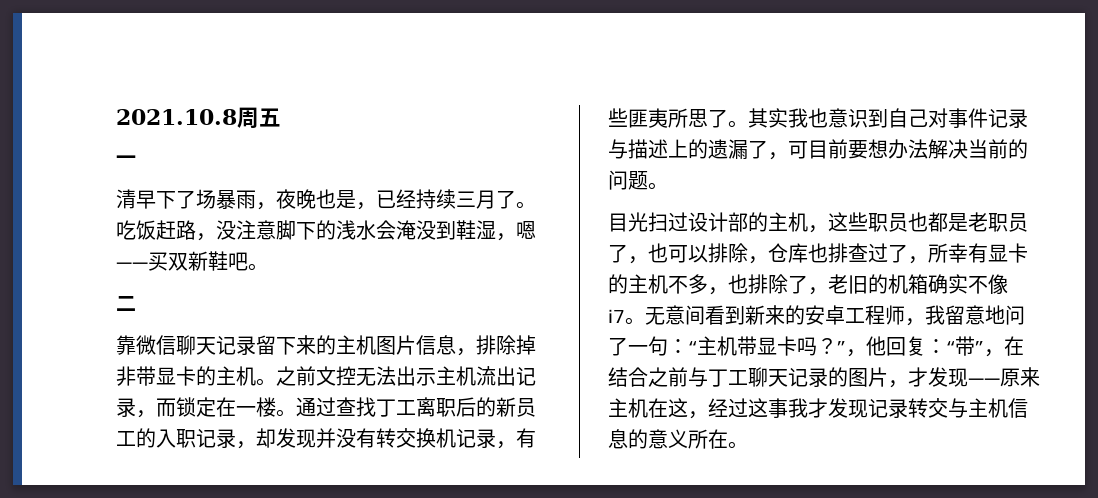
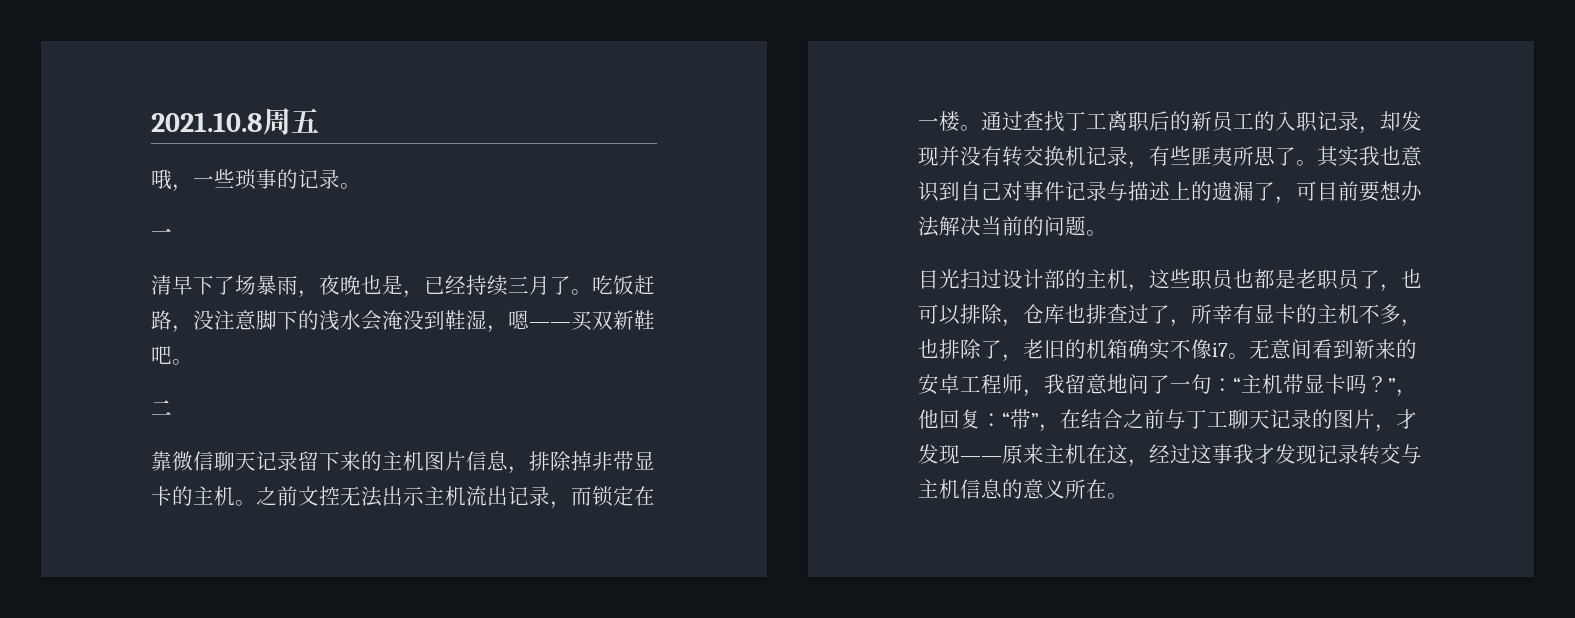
+ 哦，一些琐事的记录。

